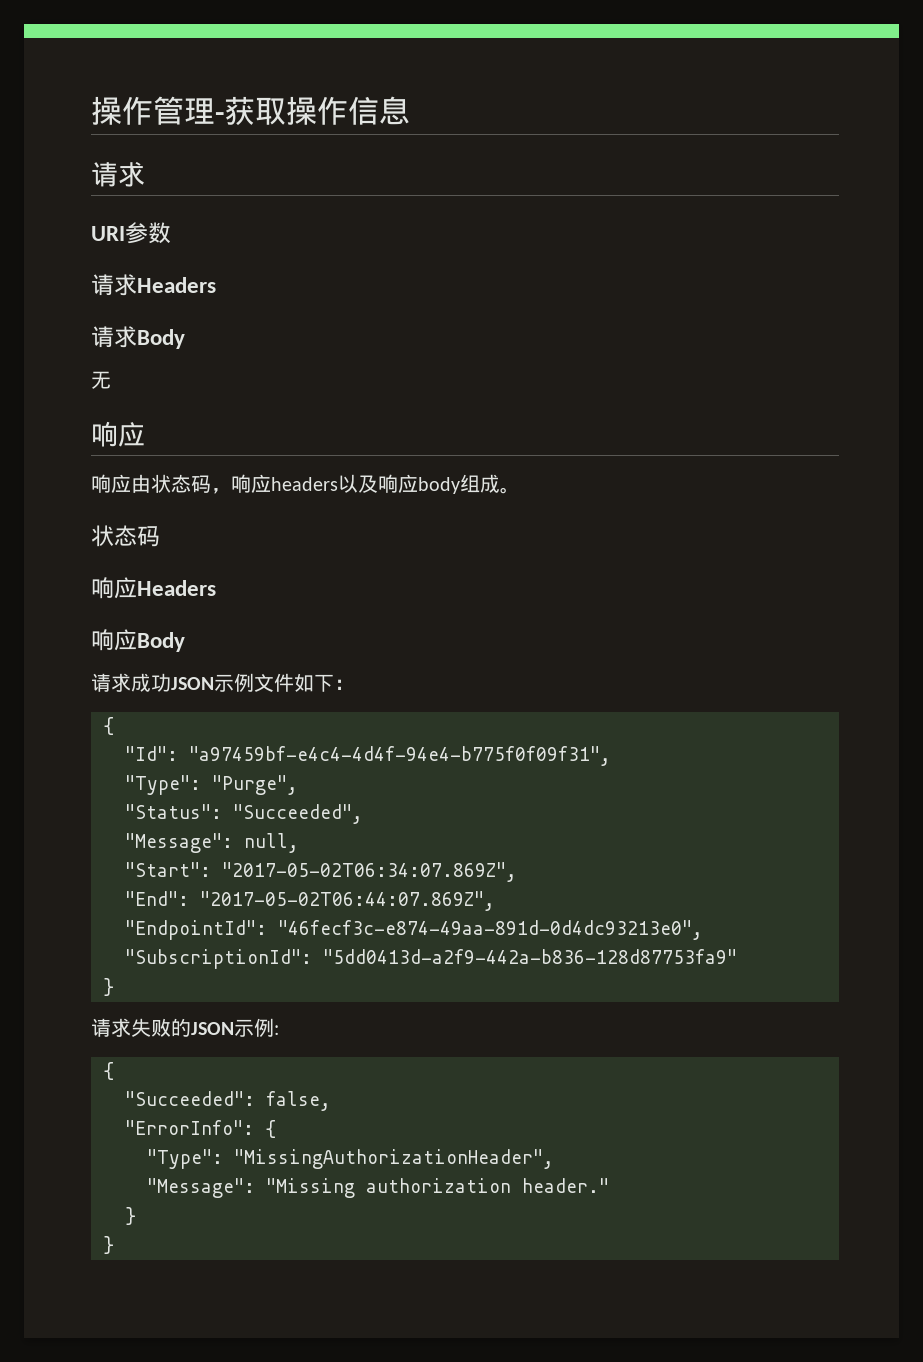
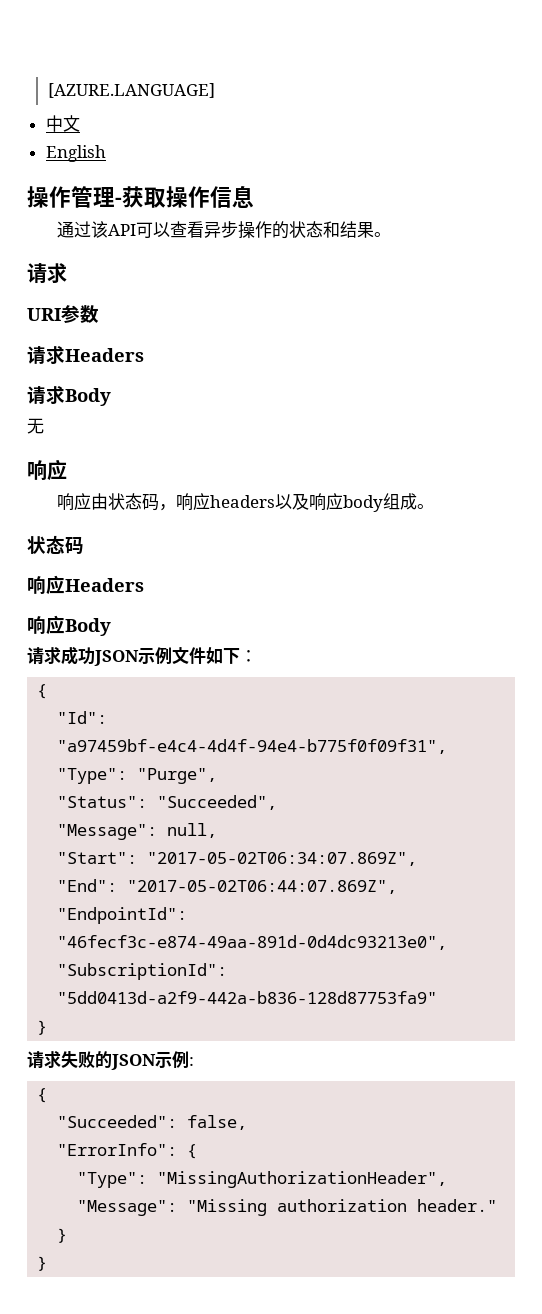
+ [AZURE.LANGUAGE]
+ 中文
+ English
+ 通过该API可以查看异步操作的状态和结果。

